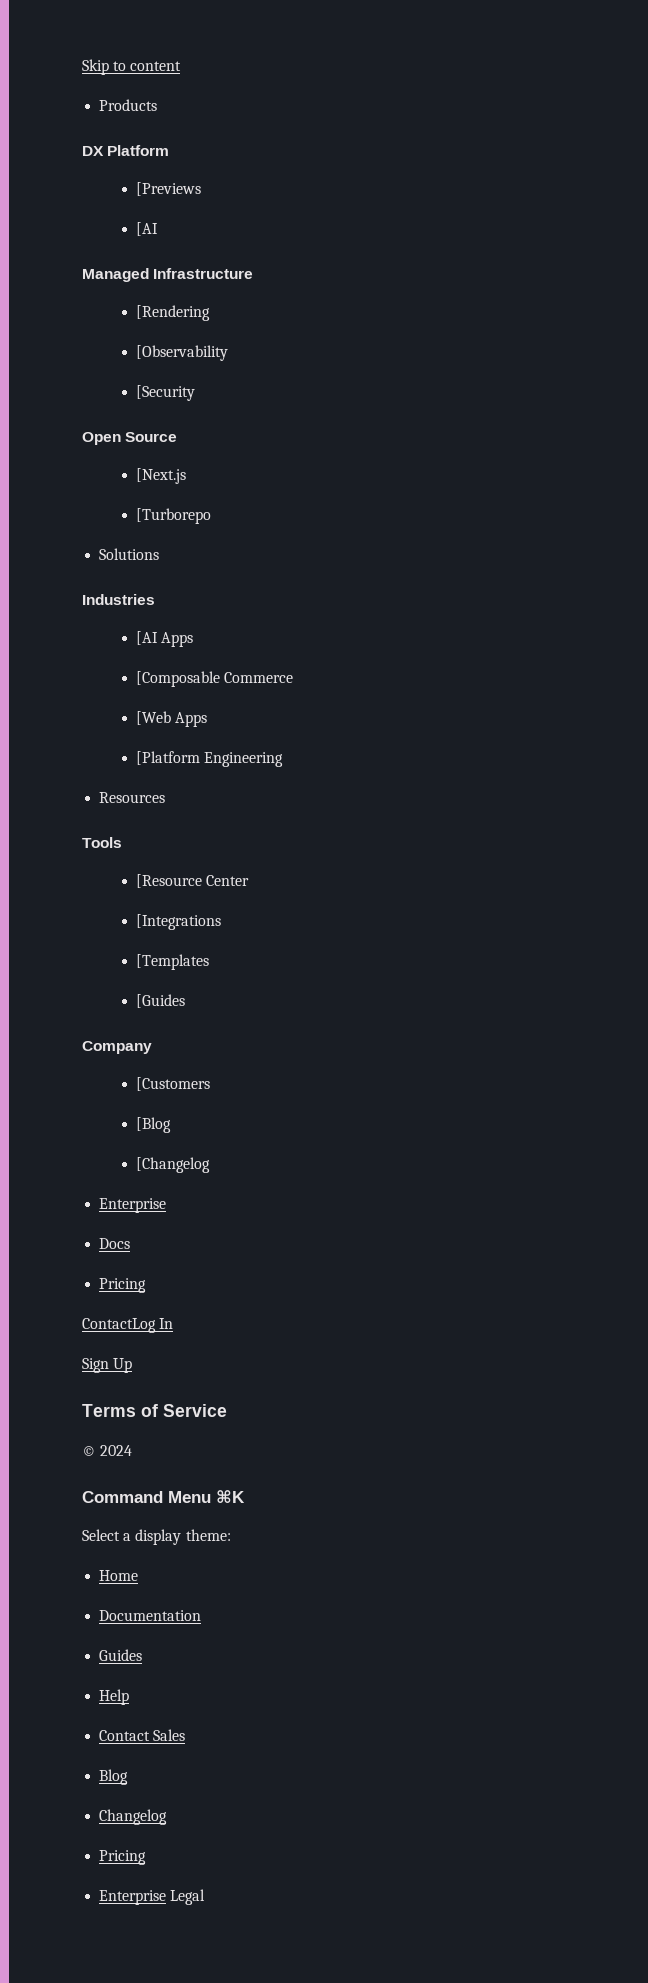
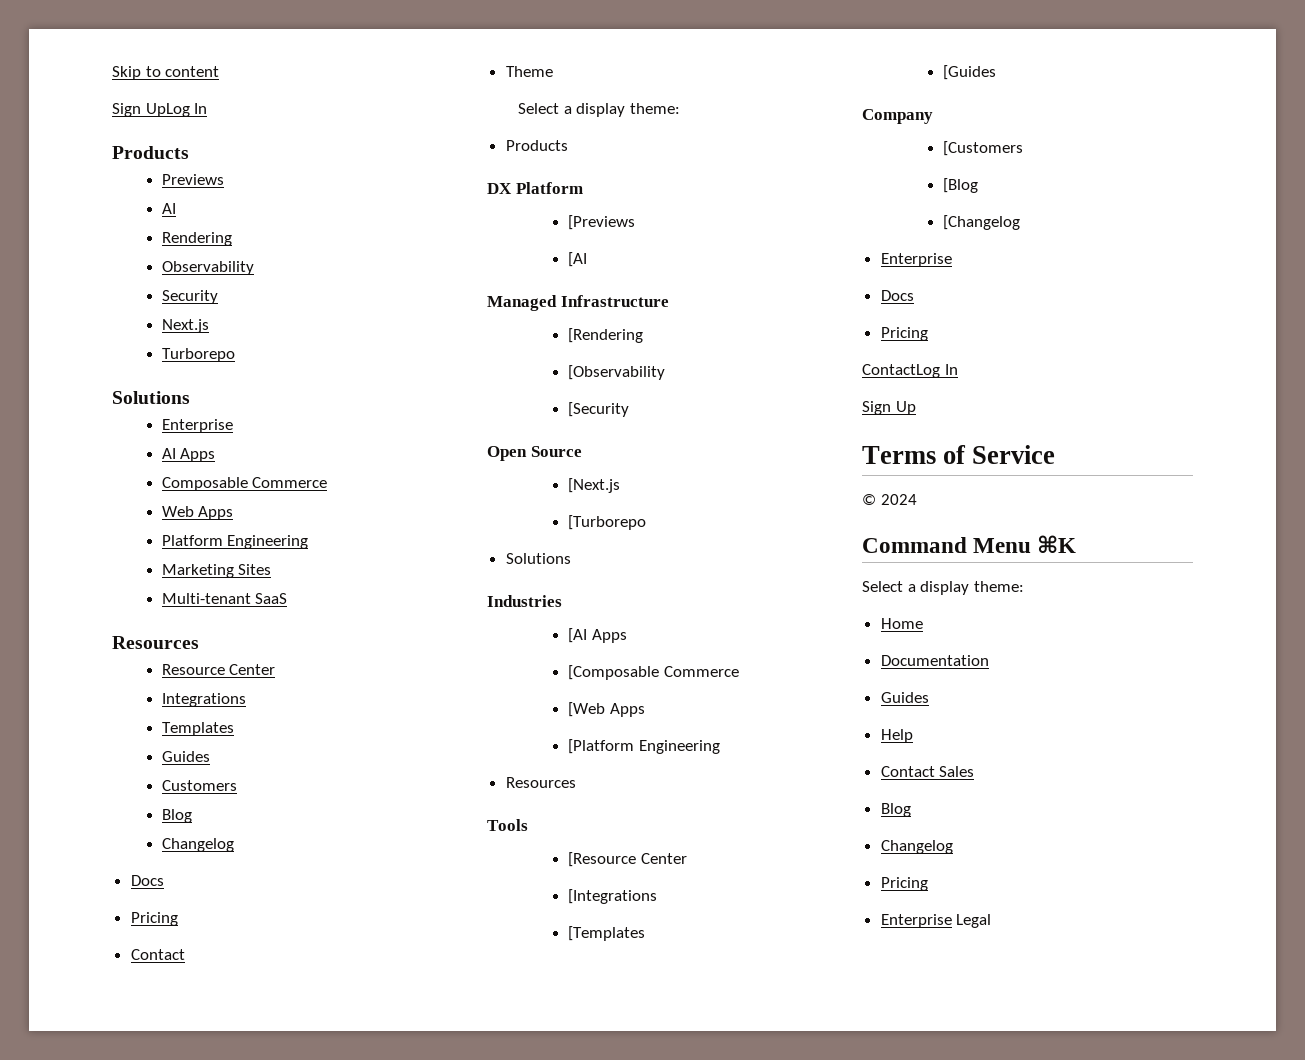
+ Sign UpLog In
+ Products
+ Previews
+ AI
+ Rendering
+ Observability
+ Security
+ Next.js
+ Turborepo
+ Solutions
+ Enterprise
+ AI Apps
+ Composable Commerce
+ Web Apps
+ Platform Engineering
+ Marketing Sites
+ Multi-tenant SaaS
+ Resources
+ Resource Center
+ Integrations
+ Templates
+ Guides
+ Customers
+ Blog
+ Changelog
+ Docs
+ Pricing
+ Contact
+ Theme
+ Select a display theme:

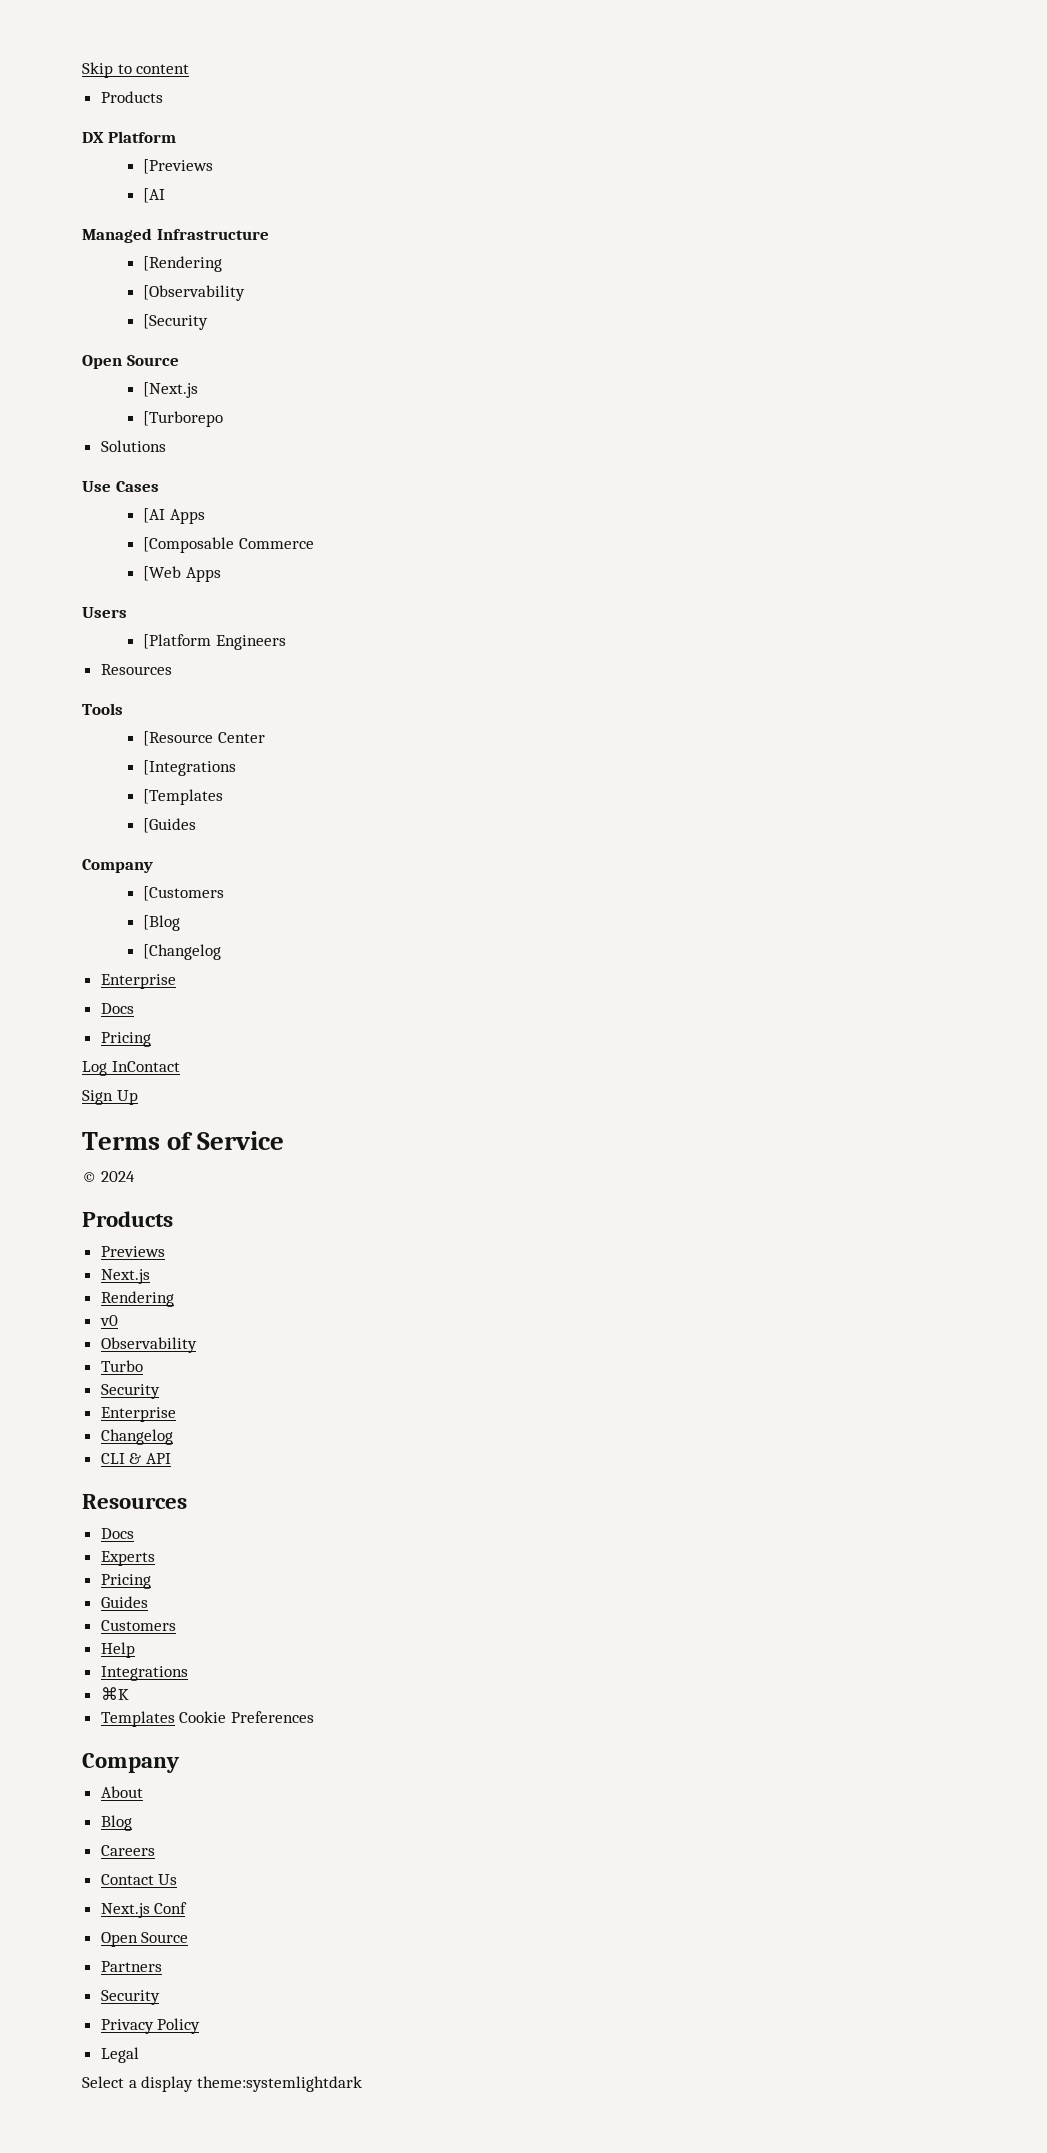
- Sign UpLog In
- Products
- Previews
- AI
- Rendering
- Observability
- Security
- Next.js
- Turborepo
- Solutions
- Enterprise
- AI Apps
- Composable Commerce
- Web Apps
- Platform Engineering
- Marketing Sites
- Multi-tenant SaaS
- Resources
- Resource Center
- Integrations
- Templates
- Guides
- Customers
- Blog
- Changelog
- Docs
- Pricing
- Contact
- Theme
- Select a display theme:
- Industries
+ Use Cases
+ Users
- [Platform Engineering
+ [Platform Engineers
- ContactLog In
+ Log InContact
  © 2024
- Command Menu ⌘K
- Select a display theme:
- Home
- Documentation
+ Products
+ Previews
+ Next.js
+ Rendering
+ v0
+ Observability
+ Turbo
+ Security
+ Enterprise
+ Changelog
+ CLI & API
+ Resources
+ Docs
+ Experts
+ Pricing
  Guides
+ Customers
  Help
- Contact Sales
+ Integrations
+ ⌘K
+ Templates Cookie Preferences
+ Company
+ About
  Blog
- Changelog
- Pricing
- Enterprise Legal
+ Careers
+ Contact Us
+ Next.js Conf
+ Open Source
+ Partners
+ Security
+ Privacy Policy
+ Legal
+ Select a display theme:systemlightdark

